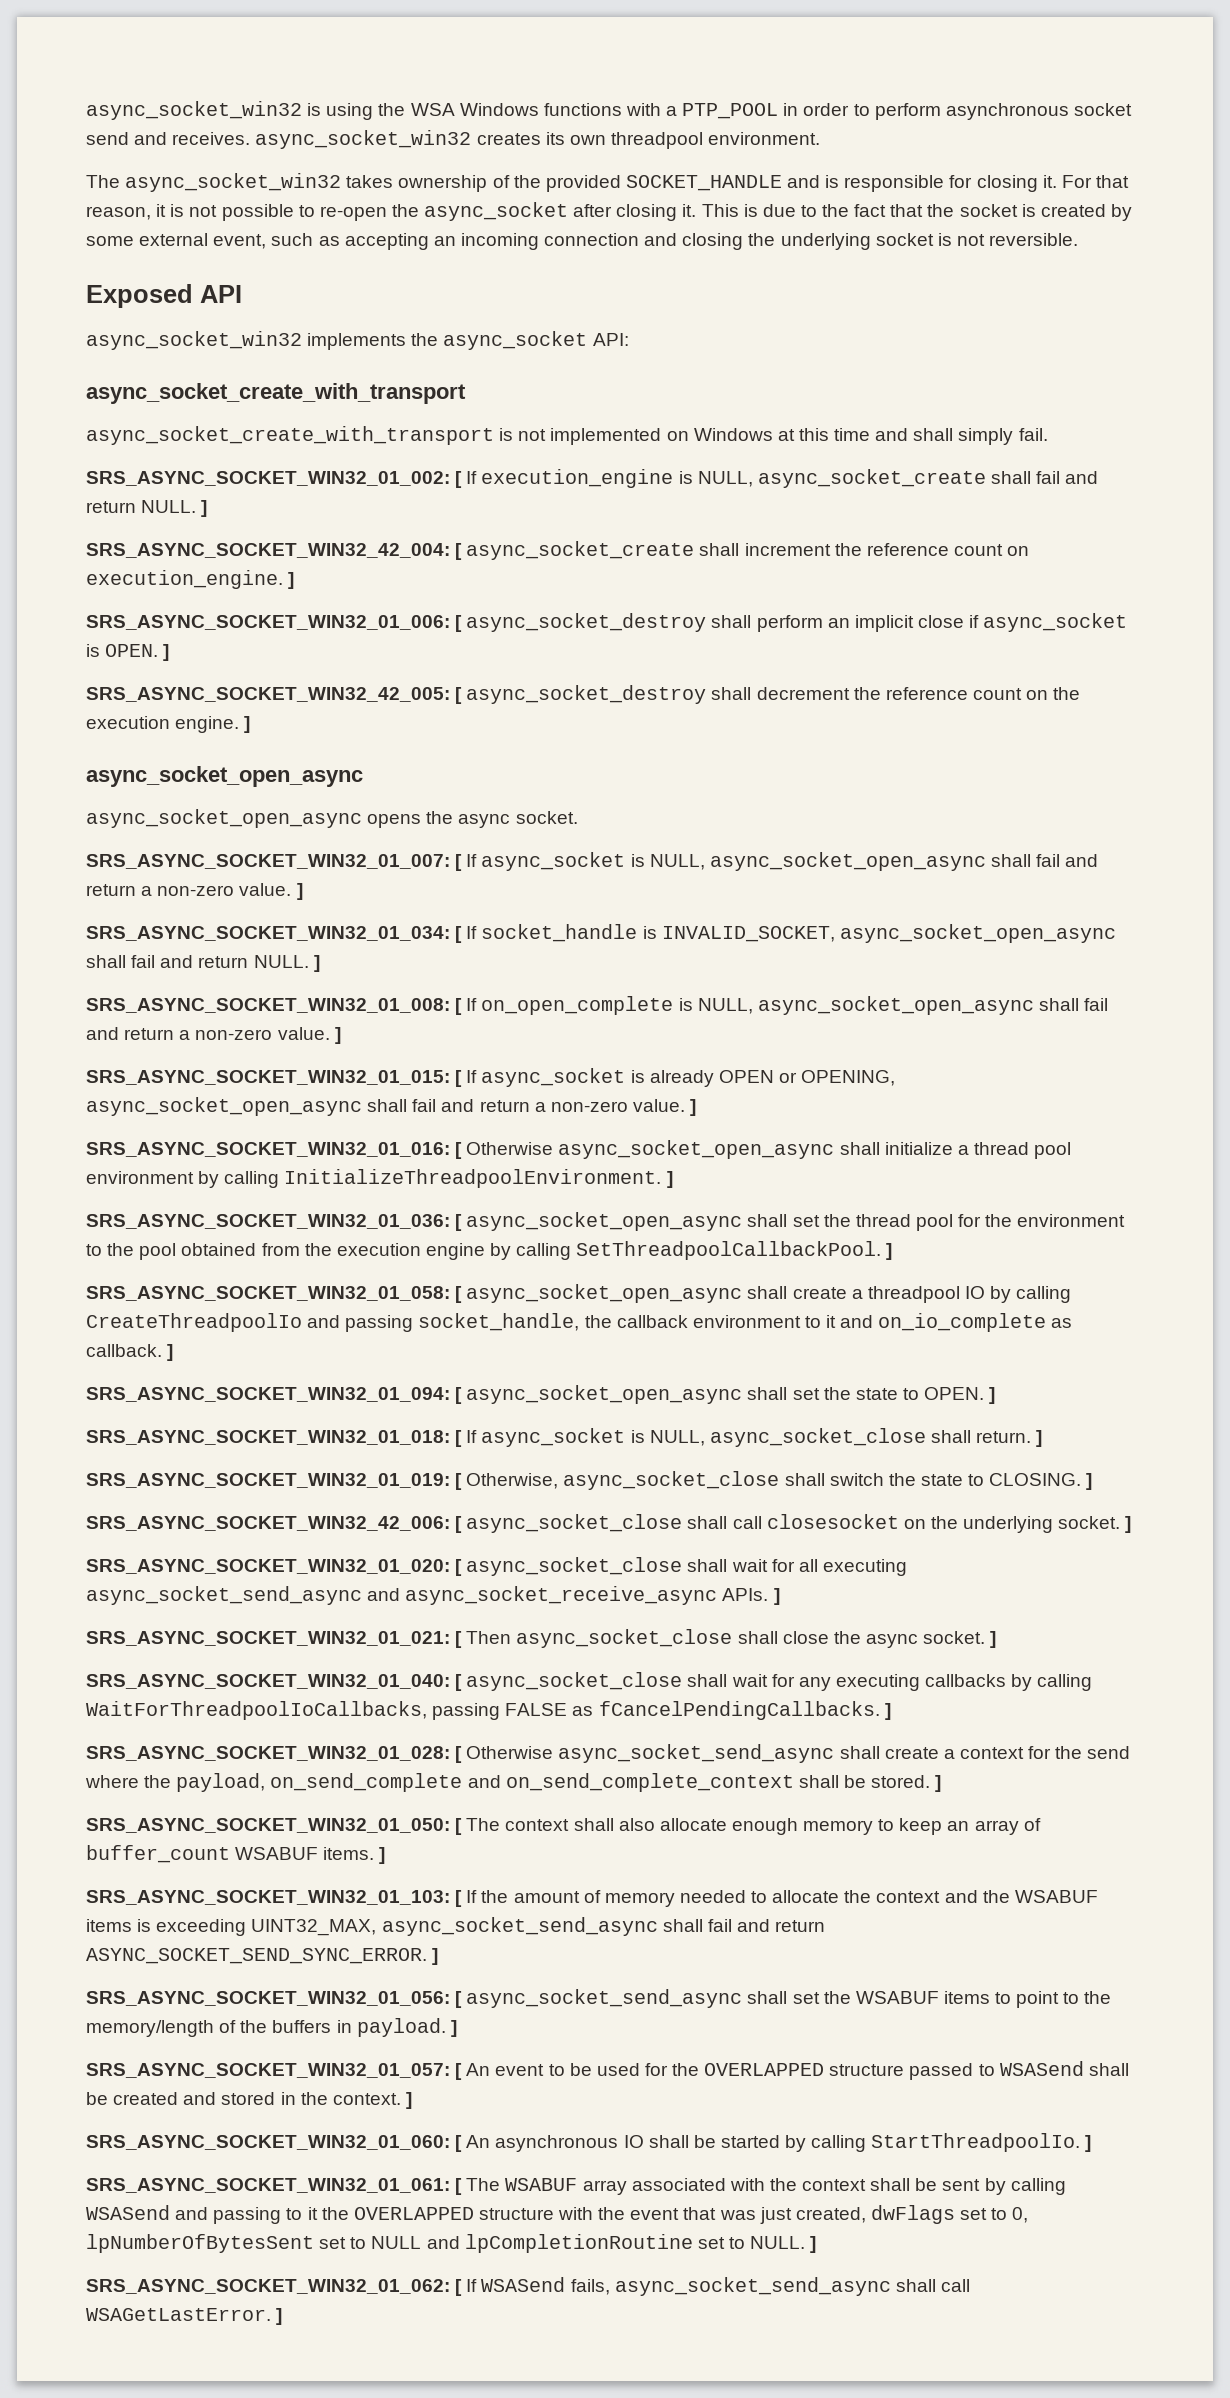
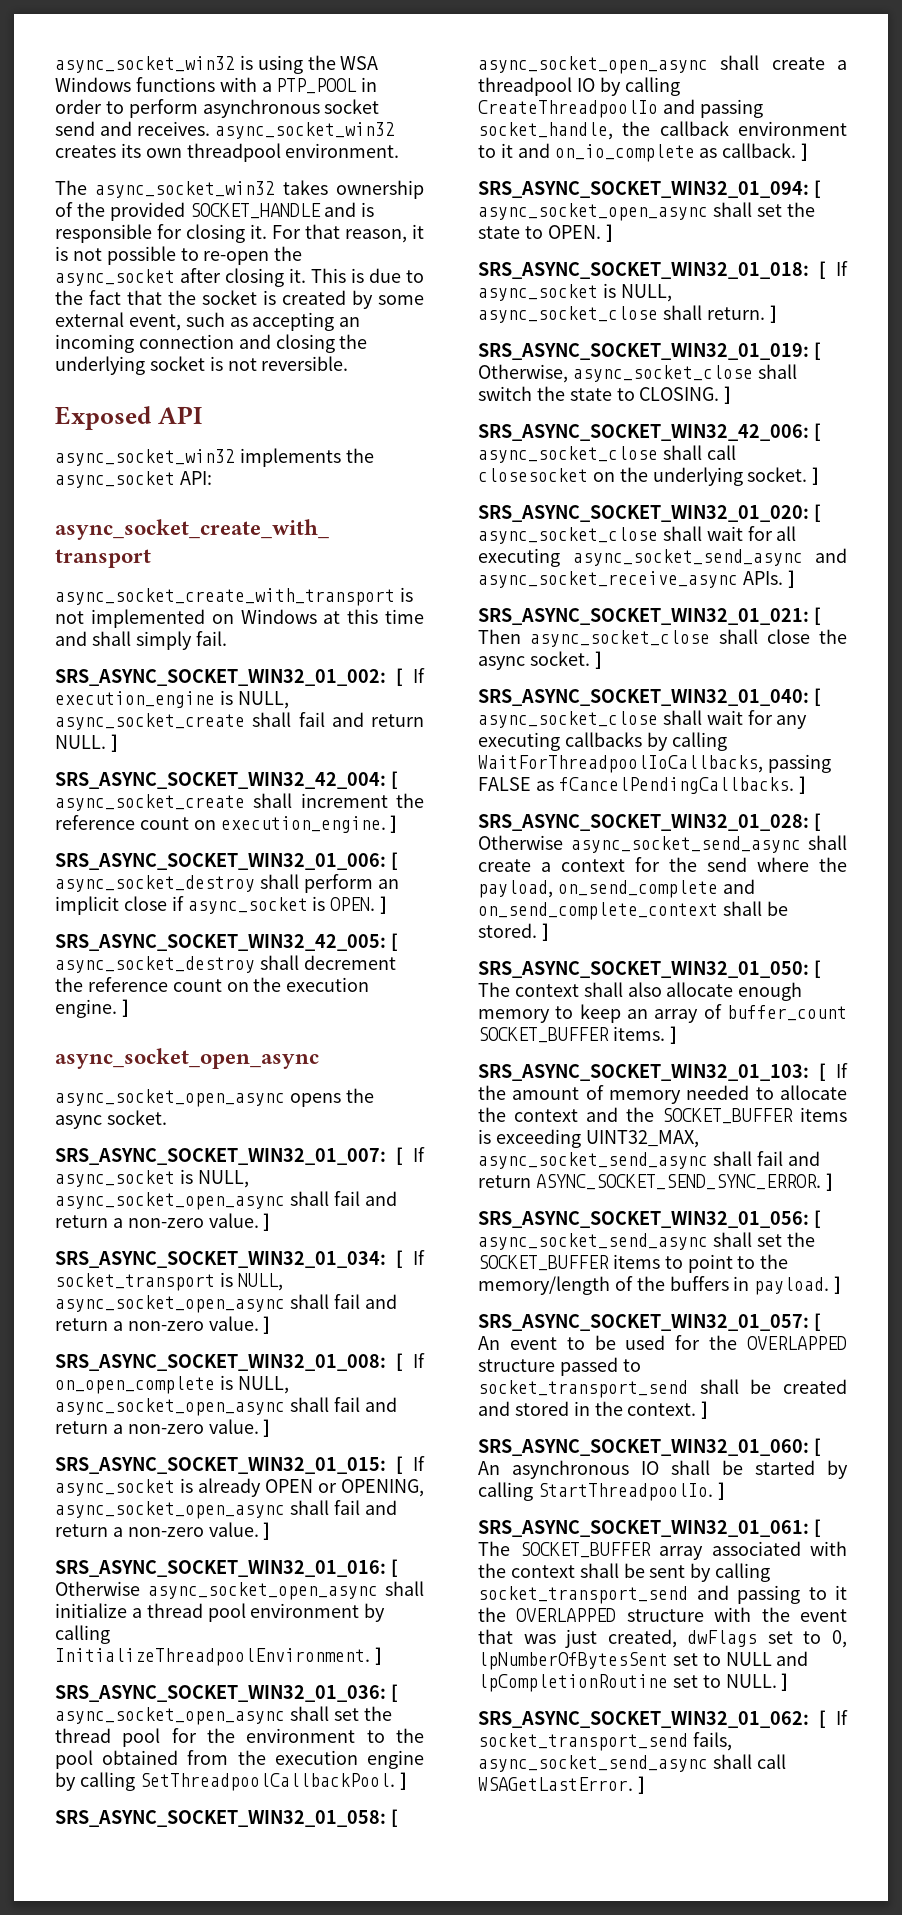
- SRS_ASYNC_SOCKET_WIN32_01_034: [ If socket_handle is INVALID_SOCKET, async_socket_open_async shall fail and return NULL. ]
+ SRS_ASYNC_SOCKET_WIN32_01_034: [ If socket_transport is NULL, async_socket_open_async shall fail and return a non-zero value. ]
- SRS_ASYNC_SOCKET_WIN32_01_050: [ The context shall also allocate enough memory to keep an array of buffer_count WSABUF items. ]
+ SRS_ASYNC_SOCKET_WIN32_01_050: [ The context shall also allocate enough memory to keep an array of buffer_count SOCKET_BUFFER items. ]
- SRS_ASYNC_SOCKET_WIN32_01_103: [ If the amount of memory needed to allocate the context and the WSABUF items is exceeding UINT32_MAX, async_socket_send_async shall fail and return ASYNC_SOCKET_SEND_SYNC_ERROR. ]
+ SRS_ASYNC_SOCKET_WIN32_01_103: [ If the amount of memory needed to allocate the context and the SOCKET_BUFFER items is exceeding UINT32_MAX, async_socket_send_async shall fail and return ASYNC_SOCKET_SEND_SYNC_ERROR. ]
- SRS_ASYNC_SOCKET_WIN32_01_056: [ async_socket_send_async shall set the WSABUF items to point to the memory/length of the buffers in payload. ]
+ SRS_ASYNC_SOCKET_WIN32_01_056: [ async_socket_send_async shall set the SOCKET_BUFFER items to point to the memory/length of the buffers in payload. ]
- SRS_ASYNC_SOCKET_WIN32_01_057: [ An event to be used for the OVERLAPPED structure passed to WSASend shall be created and stored in the context. ]
+ SRS_ASYNC_SOCKET_WIN32_01_057: [ An event to be used for the OVERLAPPED structure passed to socket_transport_send shall be created and stored in the context. ]
- SRS_ASYNC_SOCKET_WIN32_01_061: [ The WSABUF array associated with the context shall be sent by calling WSASend and passing to it the OVERLAPPED structure with the event that was just created, dwFlags set to 0, lpNumberOfBytesSent set to NULL and lpCompletionRoutine set to NULL. ]
+ SRS_ASYNC_SOCKET_WIN32_01_061: [ The SOCKET_BUFFER array associated with the context shall be sent by calling socket_transport_send and passing to it the OVERLAPPED structure with the event that was just created, dwFlags set to 0, lpNumberOfBytesSent set to NULL and lpCompletionRoutine set to NULL. ]
- SRS_ASYNC_SOCKET_WIN32_01_062: [ If WSASend fails, async_socket_send_async shall call WSAGetLastError. ]
+ SRS_ASYNC_SOCKET_WIN32_01_062: [ If socket_transport_send fails, async_socket_send_async shall call WSAGetLastError. ]

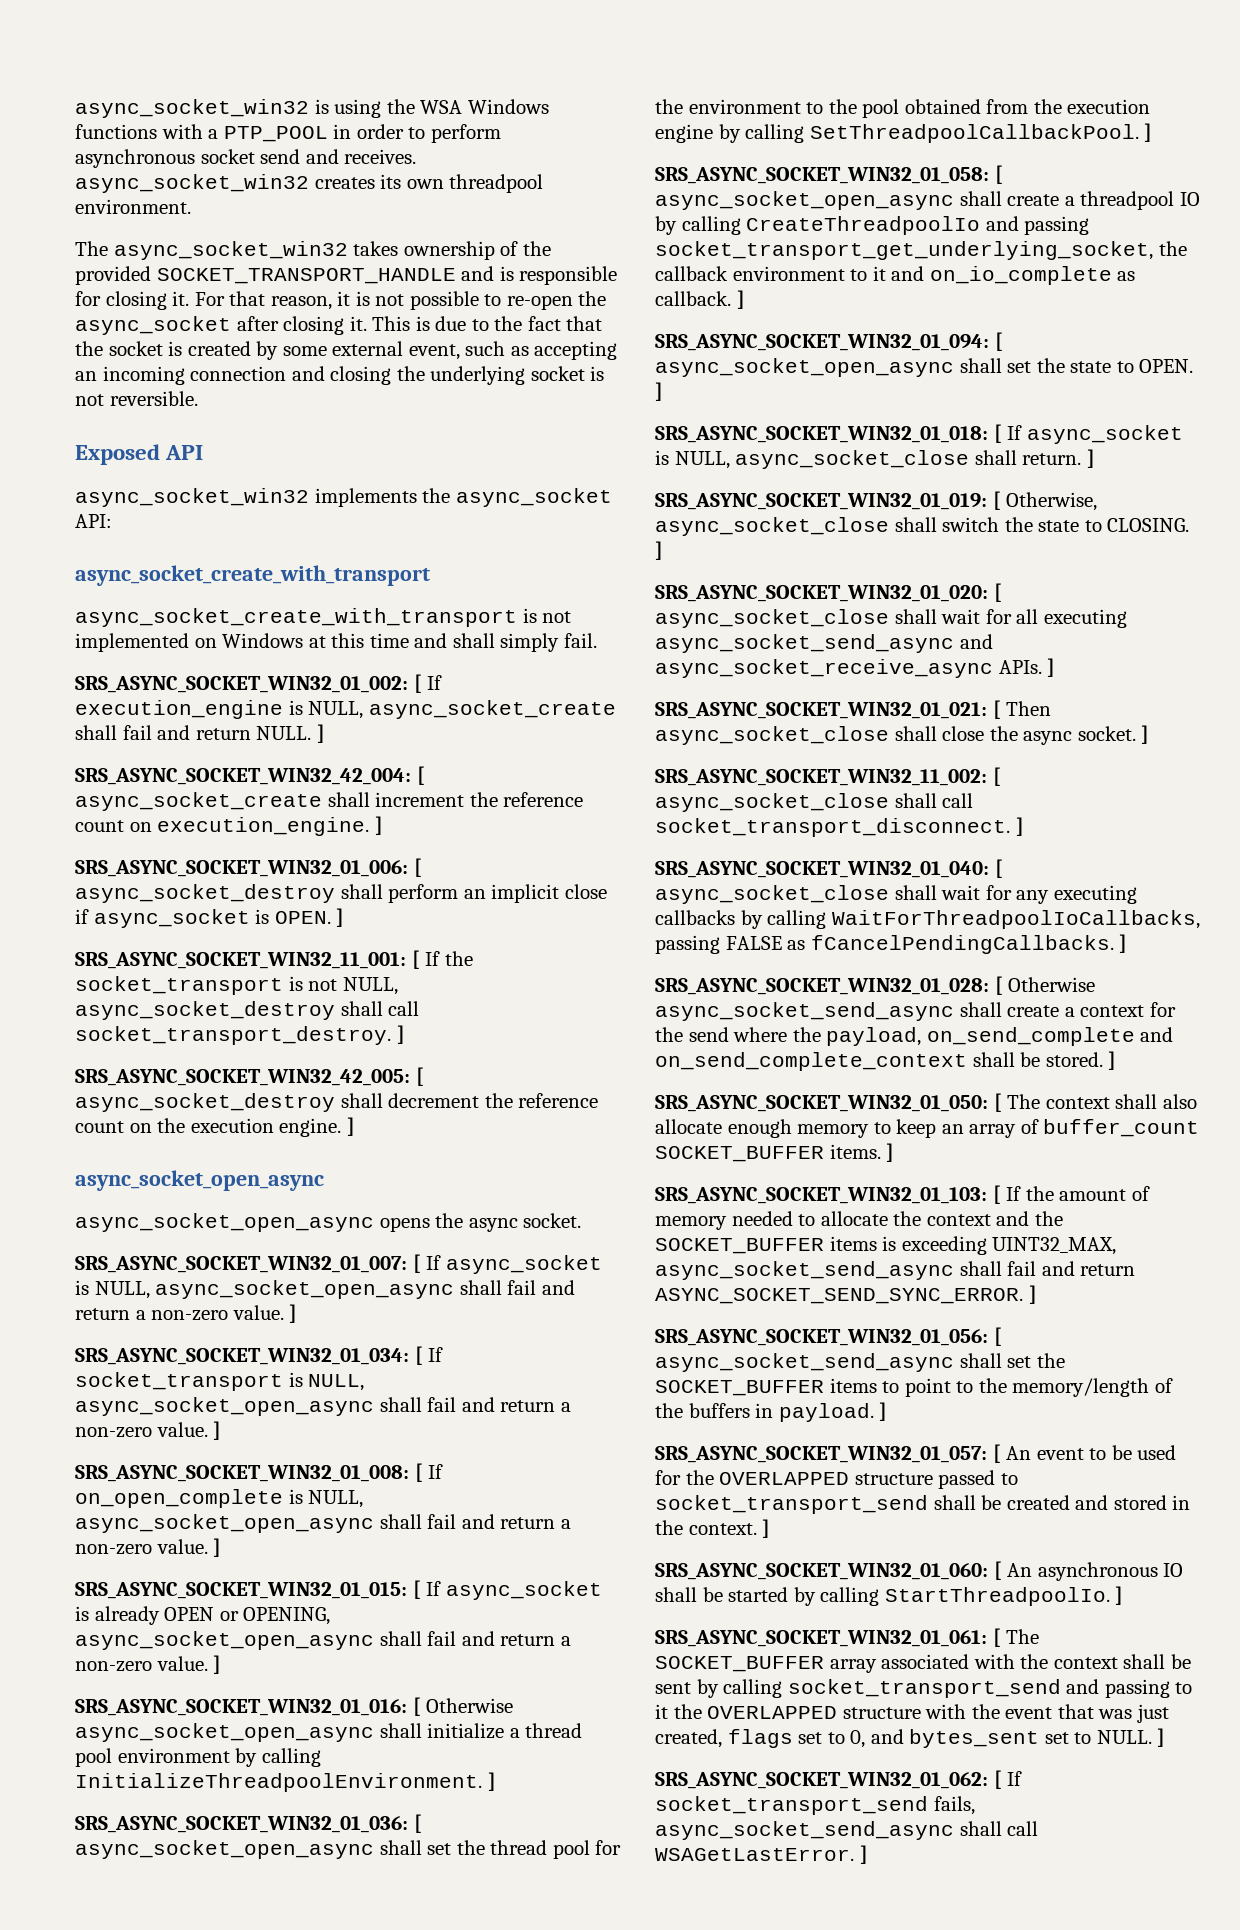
- The async_socket_win32 takes ownership of the provided SOCKET_HANDLE and is responsible for closing it.
+ The async_socket_win32 takes ownership of the provided SOCKET_TRANSPORT_HANDLE and is responsible for closing it.
+ SRS_ASYNC_SOCKET_WIN32_11_001: [ If the socket_transport is not NULL, async_socket_destroy shall call socket_transport_destroy. ]
- SRS_ASYNC_SOCKET_WIN32_01_058: [ async_socket_open_async shall create a threadpool IO by calling CreateThreadpoolIo and passing socket_handle, the callback environment to it and on_io_complete as callback. ]
+ SRS_ASYNC_SOCKET_WIN32_01_058: [ async_socket_open_async shall create a threadpool IO by calling CreateThreadpoolIo and passing socket_transport_get_underlying_socket, the callback environment to it and on_io_complete as callback. ]
- SRS_ASYNC_SOCKET_WIN32_42_006: [ async_socket_close shall call closesocket on the underlying socket. ]
+ SRS_ASYNC_SOCKET_WIN32_11_002: [ async_socket_close shall call socket_transport_disconnect. ]
- SRS_ASYNC_SOCKET_WIN32_01_061: [ The SOCKET_BUFFER array associated with the context shall be sent by calling socket_transport_send and passing to it the OVERLAPPED structure with the event that was just created, dwFlags set to 0, lpNumberOfBytesSent set to NULL and lpCompletionRoutine set to NULL. ]
+ SRS_ASYNC_SOCKET_WIN32_01_061: [ The SOCKET_BUFFER array associated with the context shall be sent by calling socket_transport_send and passing to it the OVERLAPPED structure with the event that was just created, flags set to 0, and bytes_sent set to NULL. ]

